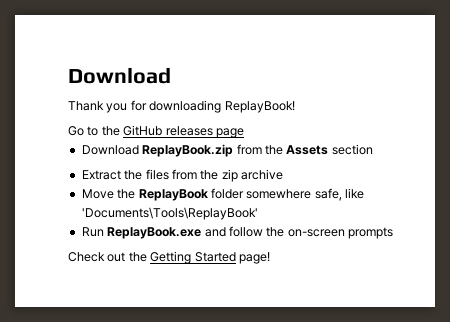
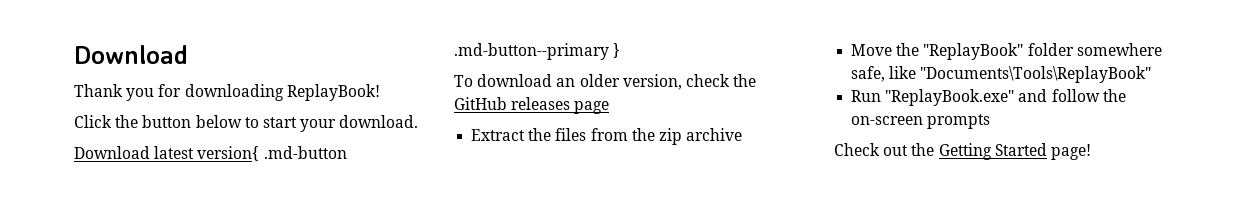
- Go to the GitHub releases page
- Download ReplayBook.zip from the Assets section
+ Click the button below to start your download.
+ Download latest version{ .md-button .md-button--primary }
+ To download an older version, check the GitHub releases page
- Move the ReplayBook folder somewhere safe, like 'Documents\Tools\ReplayBook'
+ Move the "ReplayBook" folder somewhere safe, like "Documents\Tools\ReplayBook"
- Run ReplayBook.exe and follow the on-screen prompts
+ Run "ReplayBook.exe" and follow the on-screen prompts

